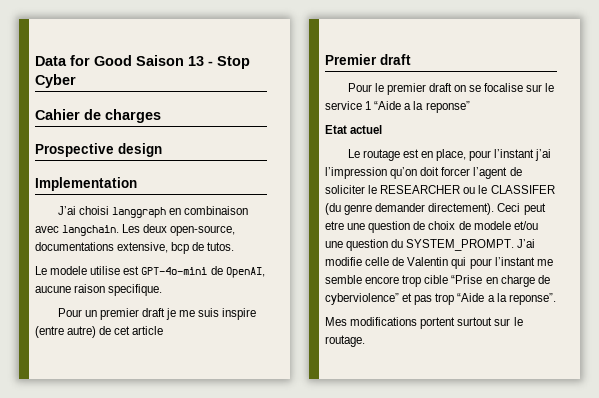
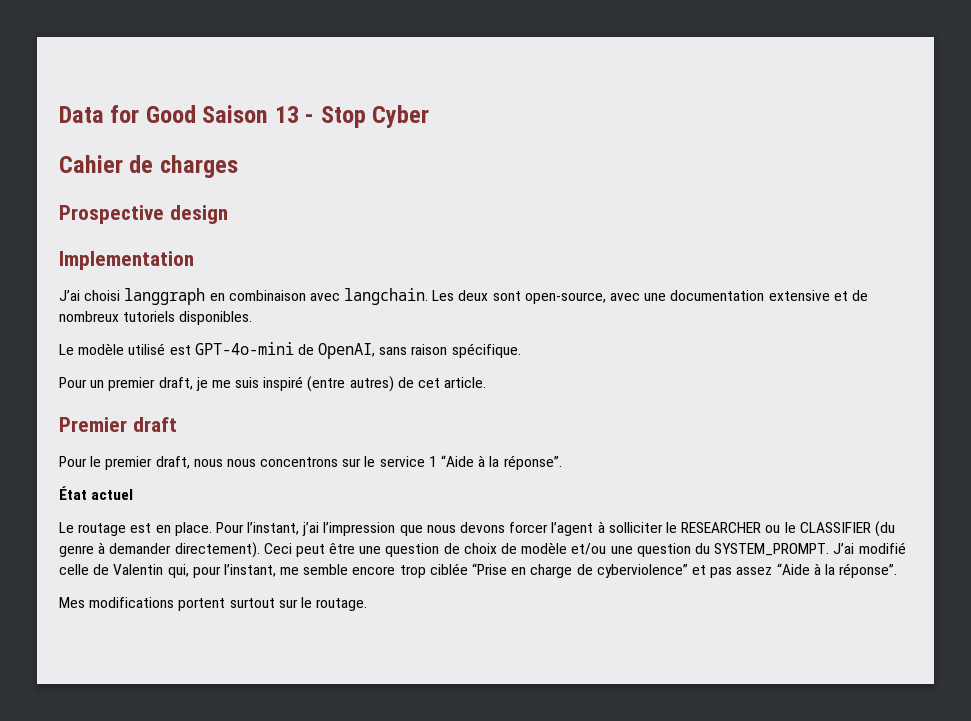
- Les deux open-source, documentations extensive, bcp de tutos.
- Le modele utilise est GPT-4o-mini de OpenAI, aucune raison specifique.
+ Les deux sont open-source, avec une documentation extensive et de nombreux tutoriels disponibles.
+ Le modèle utilisé est GPT-4o-mini de OpenAI, sans raison spécifique.
- Pour un premier draft je me suis inspire (entre autre) de cet article
+ Pour un premier draft, je me suis inspiré (entre autres) de cet article.
- Pour le premier draft on se focalise sur le service 1 “Aide a la reponse”
- Etat actuel
+ Pour le premier draft, nous nous concentrons sur le service 1 “Aide à la réponse”.
+ État actuel
- Le routage est en place, pour l’instant j’ai l’impression qu’on doit forcer l’agent de soliciter le RESEARCHER ou le CLASSIFER (du genre demander directement).
+ Le routage est en place. Pour l’instant, j’ai l’impression que nous devons forcer l’agent à solliciter le RESEARCHER ou le CLASSIFIER (du genre à demander directement).
- Ceci peut etre une question de choix de modele et/ou une question du SYSTEM_PROMPT.
+ Ceci peut être une question de choix de modèle et/ou une question du SYSTEM_PROMPT.
- J’ai modifie celle de Valentin qui pour l’instant me semble encore trop cible “Prise en charge de cyberviolence” et pas trop “Aide a la reponse”.
+ J’ai modifié celle de Valentin qui, pour l’instant, me semble encore trop ciblée “Prise en charge de cyberviolence” et pas assez “Aide à la réponse”.

